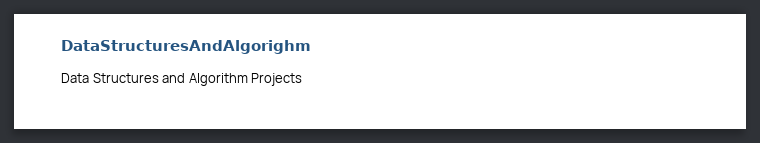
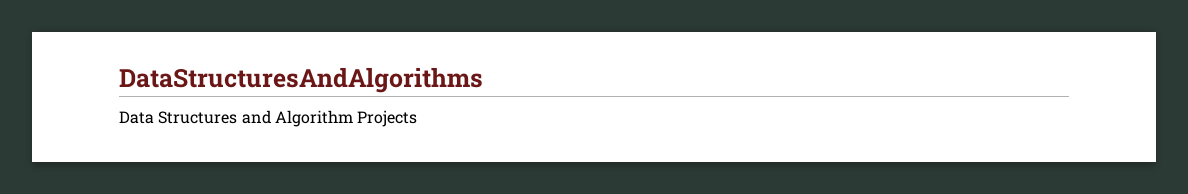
- DataStructuresAndAlgorighm
+ DataStructuresAndAlgorithms

